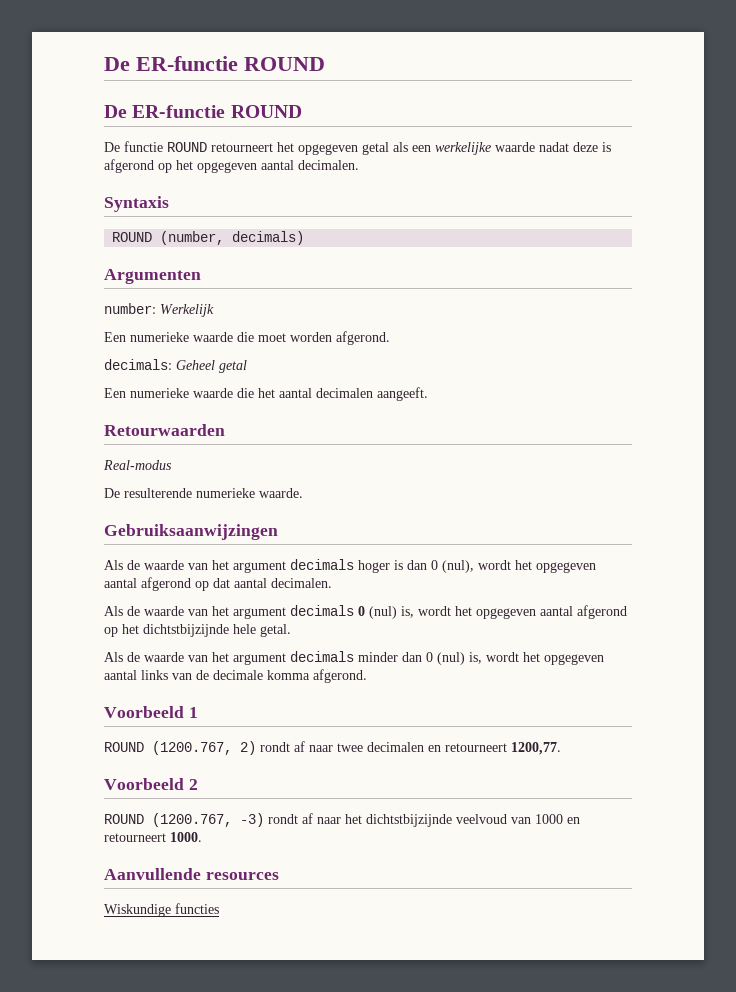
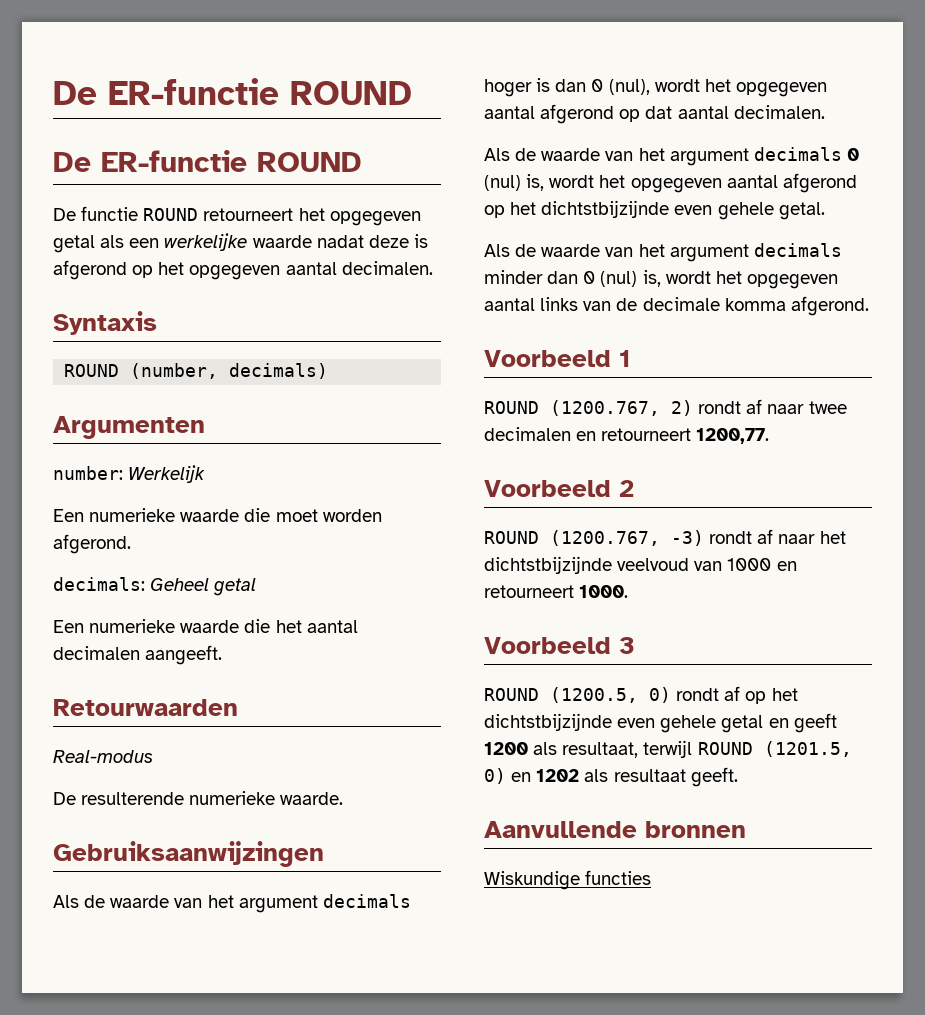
- Als de waarde van het argument decimals 0 (nul) is, wordt het opgegeven aantal afgerond op het dichtstbijzijnde hele getal.
+ Als de waarde van het argument decimals 0 (nul) is, wordt het opgegeven aantal afgerond op het dichtstbijzijnde even gehele getal.
+ Voorbeeld 3
+ ROUND (1200.5, 0) rondt af op het dichtstbijzijnde even gehele getal en geeft 1200 als resultaat, terwijl ROUND (1201.5, 0) en 1202 als resultaat geeft.
- Aanvullende resources
+ Aanvullende bronnen

